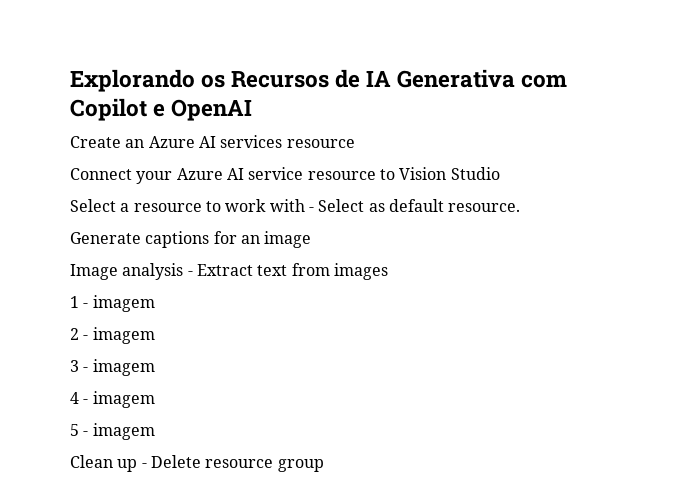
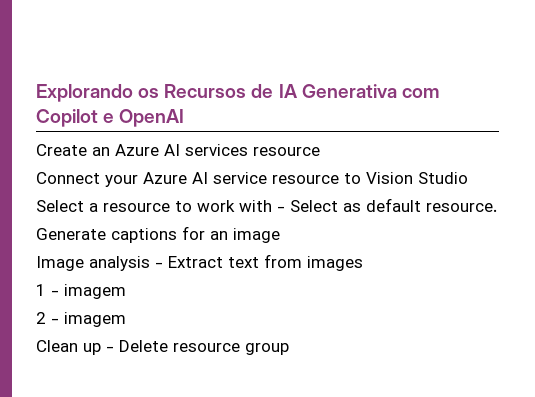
- 3 - imagem
- 4 - imagem
- 5 - imagem

